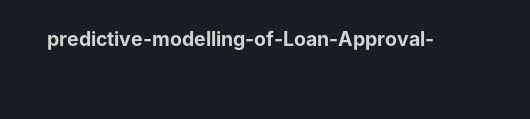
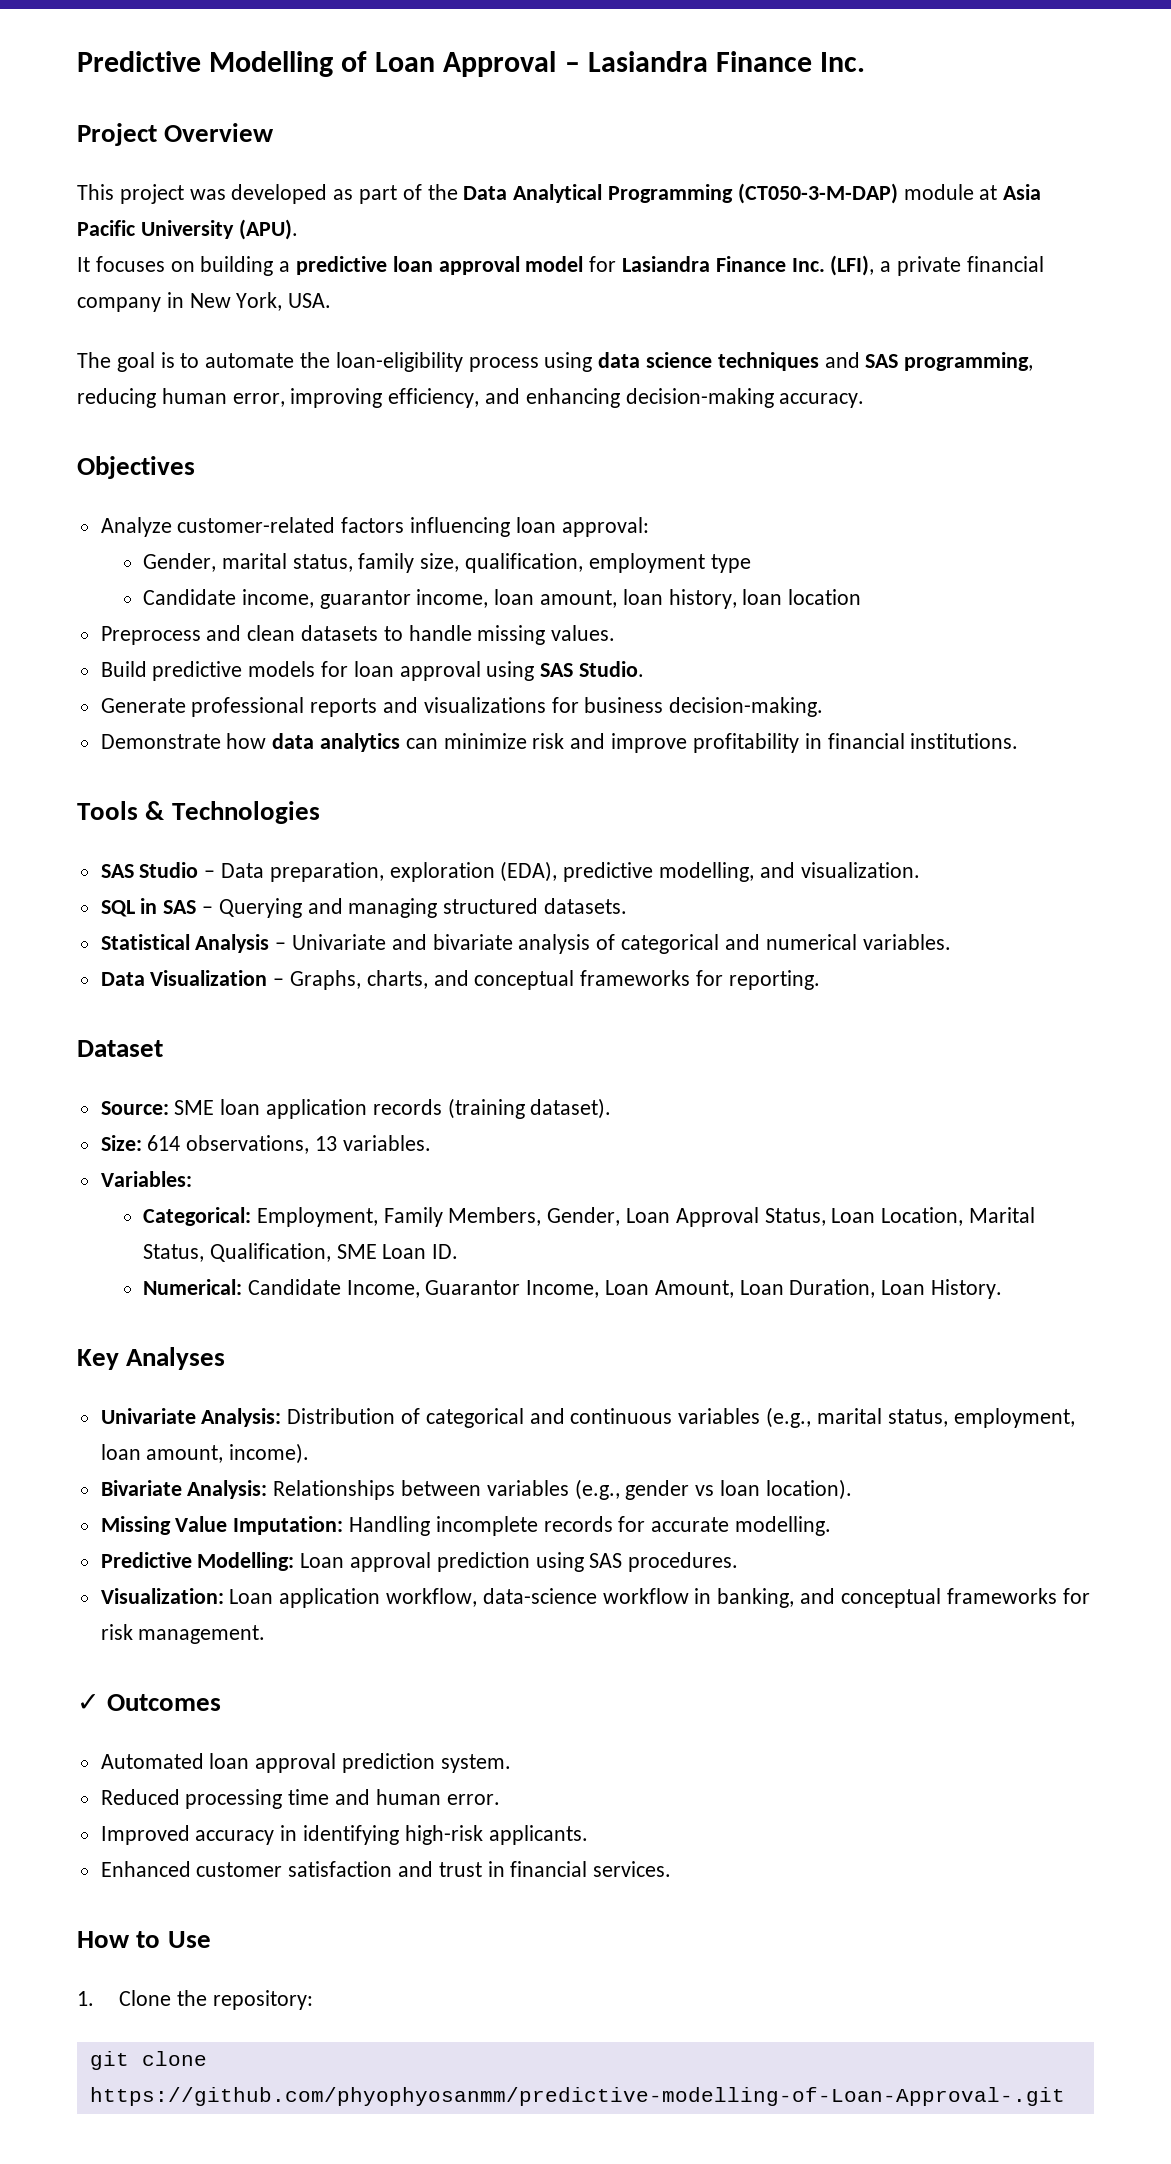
- predictive-modelling-of-Loan-Approval-
+ Predictive Modelling of Loan Approval – Lasiandra Finance Inc.
+ Project Overview
+ This project was developed as part of the Data Analytical Programming (CT050-3-M-DAP) module at Asia Pacific University (APU).
+ It focuses on building a predictive loan approval model for Lasiandra Finance Inc. (LFI), a private financial company in New York, USA.
+ The goal is to automate the loan-eligibility process using data science techniques and SAS programming, reducing human error, improving efficiency, and enhancing decision-making accuracy.
+ Objectives
+ Analyze customer-related factors influencing loan approval:
+ Gender, marital status, family size, qualification, employment type
+ Candidate income, guarantor income, loan amount, loan history, loan location
+ Preprocess and clean datasets to handle missing values.
+ Build predictive models for loan approval using SAS Studio.
+ Generate professional reports and visualizations for business decision-making.
+ Demonstrate how data analytics can minimize risk and improve profitability in financial institutions.
+ Tools & Technologies
+ SAS Studio – Data preparation, exploration (EDA), predictive modelling, and visualization.
+ SQL in SAS – Querying and managing structured datasets.
+ Statistical Analysis – Univariate and bivariate analysis of categorical and numerical variables.
+ Data Visualization – Graphs, charts, and conceptual frameworks for reporting.
+ Dataset
+ Source: SME loan application records (training dataset).
+ Size: 614 observations, 13 variables.
+ Variables:
+ Categorical: Employment, Family Members, Gender, Loan Approval Status, Loan Location, Marital Status, Qualification, SME Loan ID.
+ Numerical: Candidate Income, Guarantor Income, Loan Amount, Loan Duration, Loan History.
+ Key Analyses
+ Univariate Analysis: Distribution of categorical and continuous variables (e.g., marital status, employment, loan amount, income).
+ Bivariate Analysis: Relationships between variables (e.g., gender vs loan location).
+ Missing Value Imputation: Handling incomplete records for accurate modelling.
+ Predictive Modelling: Loan approval prediction using SAS procedures.
+ Visualization: Loan application workflow, data-science workflow in banking, and conceptual frameworks for risk management.
+ ✓ Outcomes
+ Automated loan approval prediction system.
+ Reduced processing time and human error.
+ Improved accuracy in identifying high-risk applicants.
+ Enhanced customer satisfaction and trust in financial services.
+ How to Use
+ 1. Clone the repository:
+ git clone https://github.com/phyophyosanmm/predictive-modelling-of-Loan-Approval-.git

